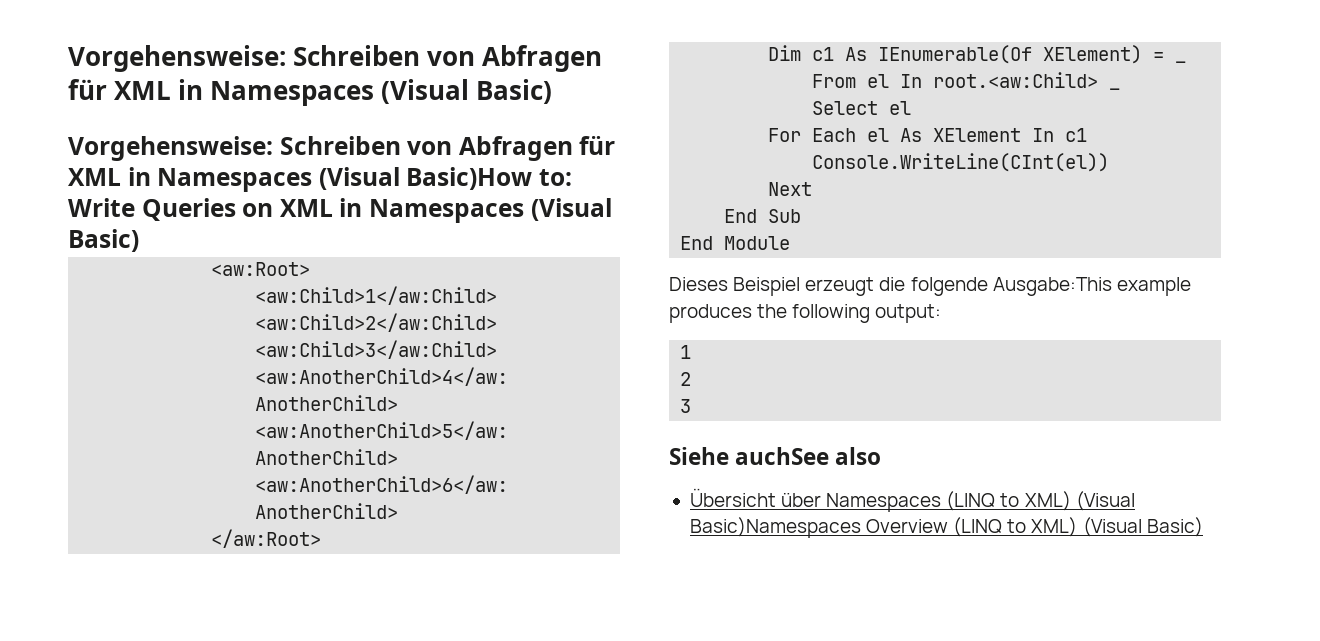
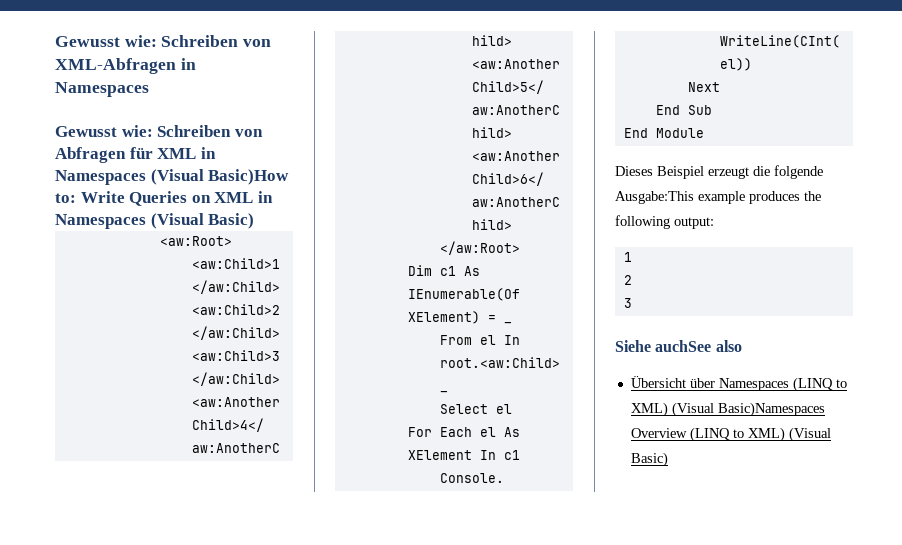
- Vorgehensweise: Schreiben von Abfragen für XML in Namespaces (Visual Basic)
- Vorgehensweise: Schreiben von Abfragen für XML in Namespaces (Visual Basic)How to: Write Queries on XML in Namespaces (Visual Basic)
+ Gewusst wie: Schreiben von XML-Abfragen in Namespaces
+ Gewusst wie: Schreiben von Abfragen für XML in Namespaces (Visual Basic)How to: Write Queries on XML in Namespaces (Visual Basic)

